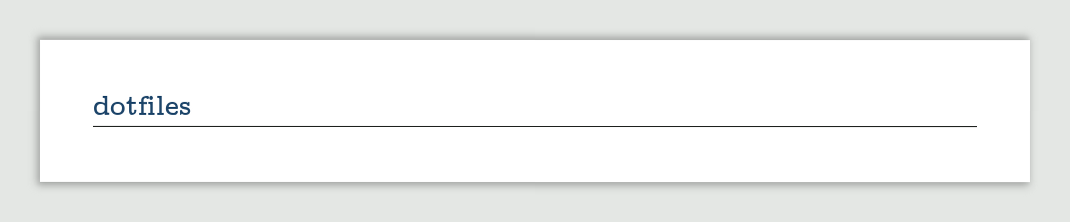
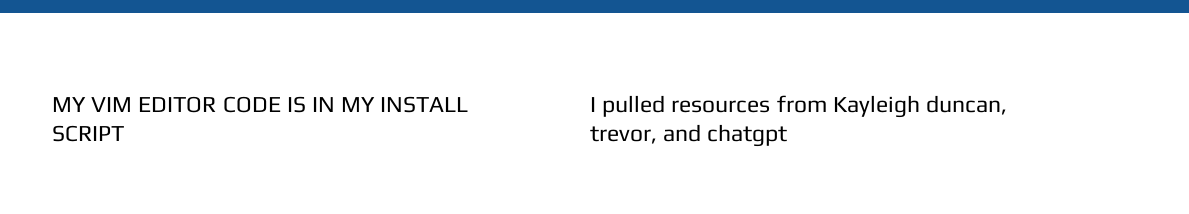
- dotfiles
+ MY VIM EDITOR CODE IS IN MY INSTALL SCRIPT
+ I pulled resources from Kayleigh duncan, trevor, and chatgpt

